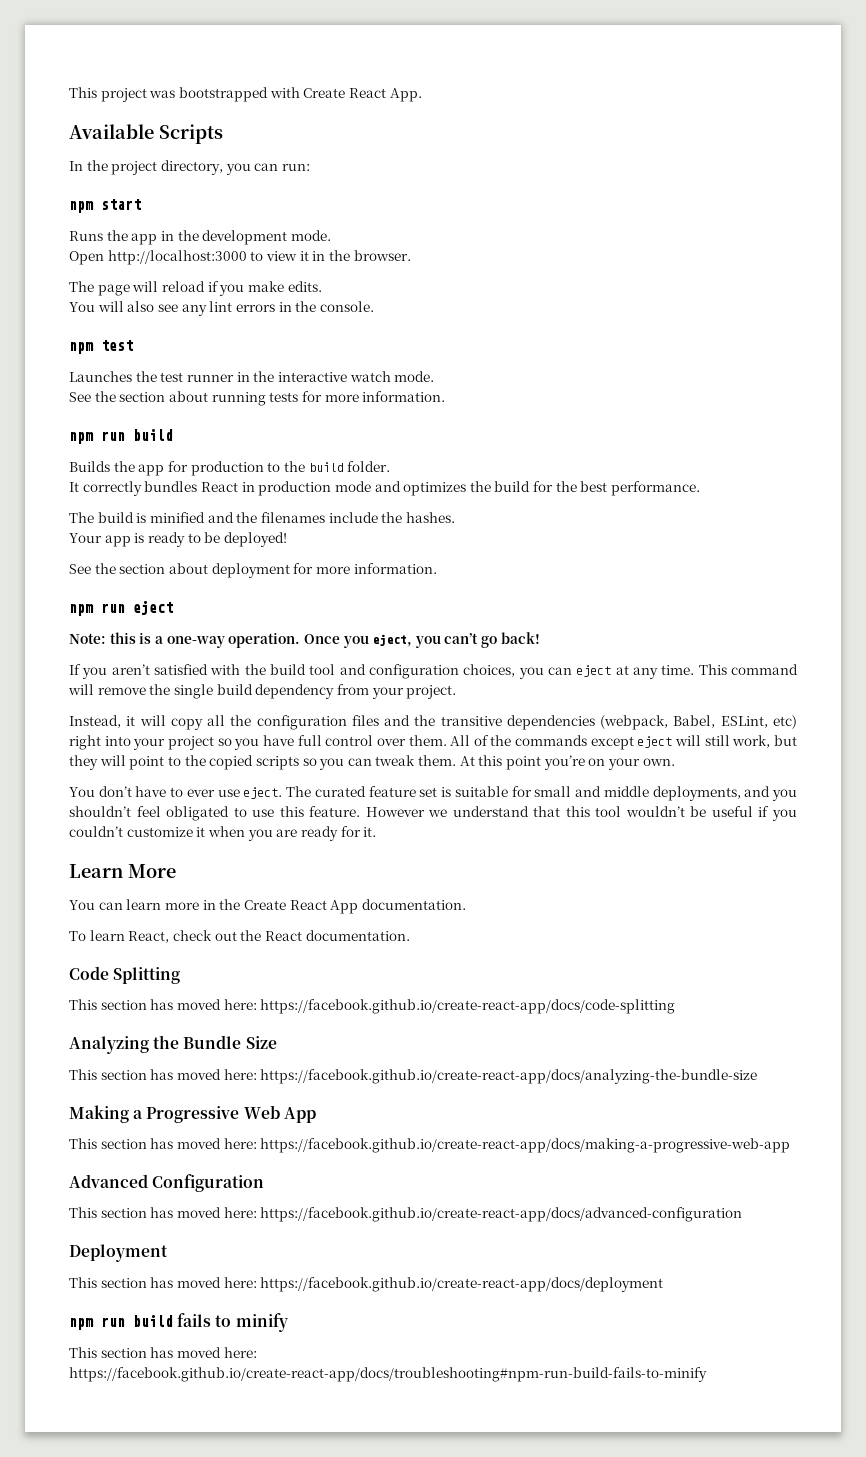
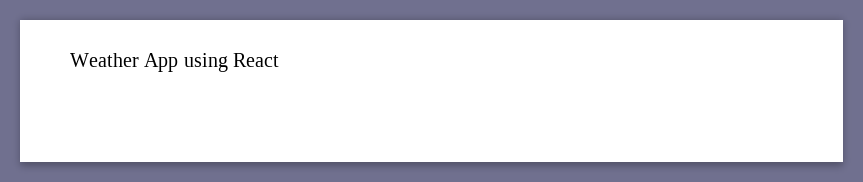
- This project was bootstrapped with Create React App.
- Available Scripts
- In the project directory, you can run:
- npm start
- Runs the app in the development mode.
- Open http://localhost:3000 to view it in the browser.
- The page will reload if you make edits.
- You will also see any lint errors in the console.
- npm test
- Launches the test runner in the interactive watch mode.
- See the section about running tests for more information.
- npm run build
- Builds the app for production to the build folder.
- It correctly bundles React in production mode and optimizes the build for the best performance.
- The build is minified and the filenames include the hashes.
- Your app is ready to be deployed!
- See the section about deployment for more information.
- npm run eject
- Note: this is a one-way operation. Once you eject, you can’t go back!
- If you aren’t satisfied with the build tool and configuration choices, you can eject at any time. This command will remove the single build dependency from your project.
- Instead, it will copy all the configuration files and the transitive dependencies (webpack, Babel, ESLint, etc) right into your project so you have full control over them. All of the commands except eject will still work, but they will point to the copied scripts so you can tweak them. At this point you’re on your own.
- You don’t have to ever use eject. The curated feature set is suitable for small and middle deployments, and you shouldn’t feel obligated to use this feature. However we understand that this tool wouldn’t be useful if you couldn’t customize it when you are ready for it.
- Learn More
- You can learn more in the Create React App documentation.
- To learn React, check out the React documentation.
- Code Splitting
- This section has moved here: https://facebook.github.io/create-react-app/docs/code-splitting
- Analyzing the Bundle Size
- This section has moved here: https://facebook.github.io/create-react-app/docs/analyzing-the-bundle-size
- Making a Progressive Web App
- This section has moved here: https://facebook.github.io/create-react-app/docs/making-a-progressive-web-app
- Advanced Configuration
- This section has moved here: https://facebook.github.io/create-react-app/docs/advanced-configuration
- Deployment
- This section has moved here: https://facebook.github.io/create-react-app/docs/deployment
- npm run build fails to minify
- This section has moved here: https://facebook.github.io/create-react-app/docs/troubleshooting#npm-run-build-fails-to-minify
+ Weather App using React

